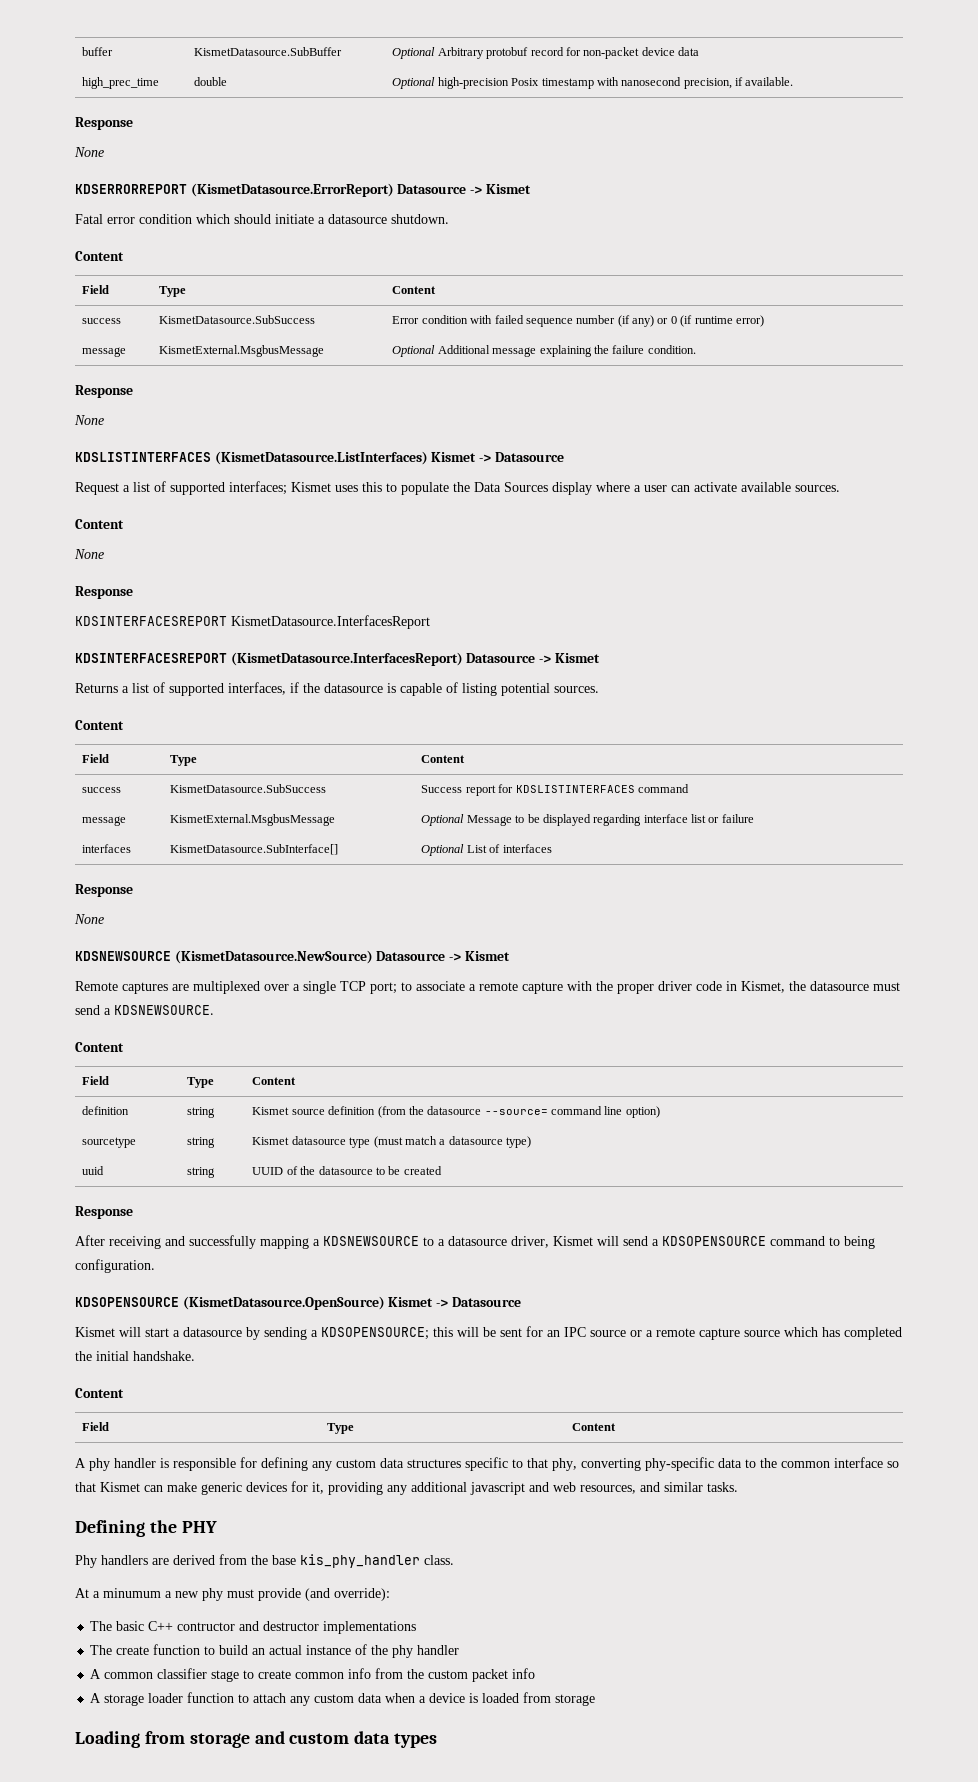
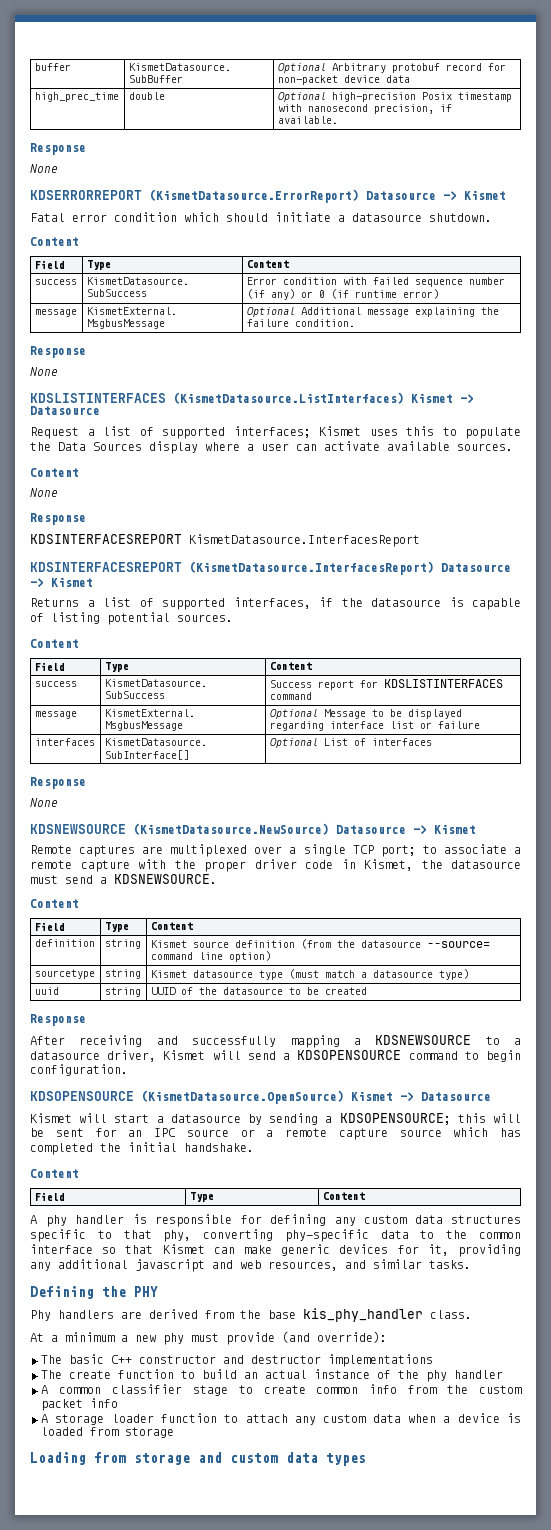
- After receiving and successfully mapping a KDSNEWSOURCE to a datasource driver, Kismet will send a KDSOPENSOURCE command to being configuration.
+ After receiving and successfully mapping a KDSNEWSOURCE to a datasource driver, Kismet will send a KDSOPENSOURCE command to begin configuration.
- At a minumum a new phy must provide (and override):
+ At a minimum a new phy must provide (and override):
- The basic C++ contructor and destructor implementations
+ The basic C++ constructor and destructor implementations

